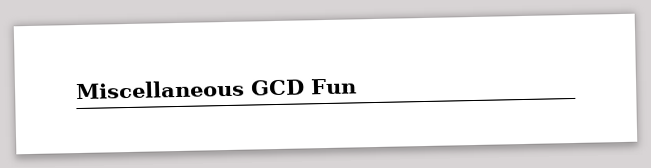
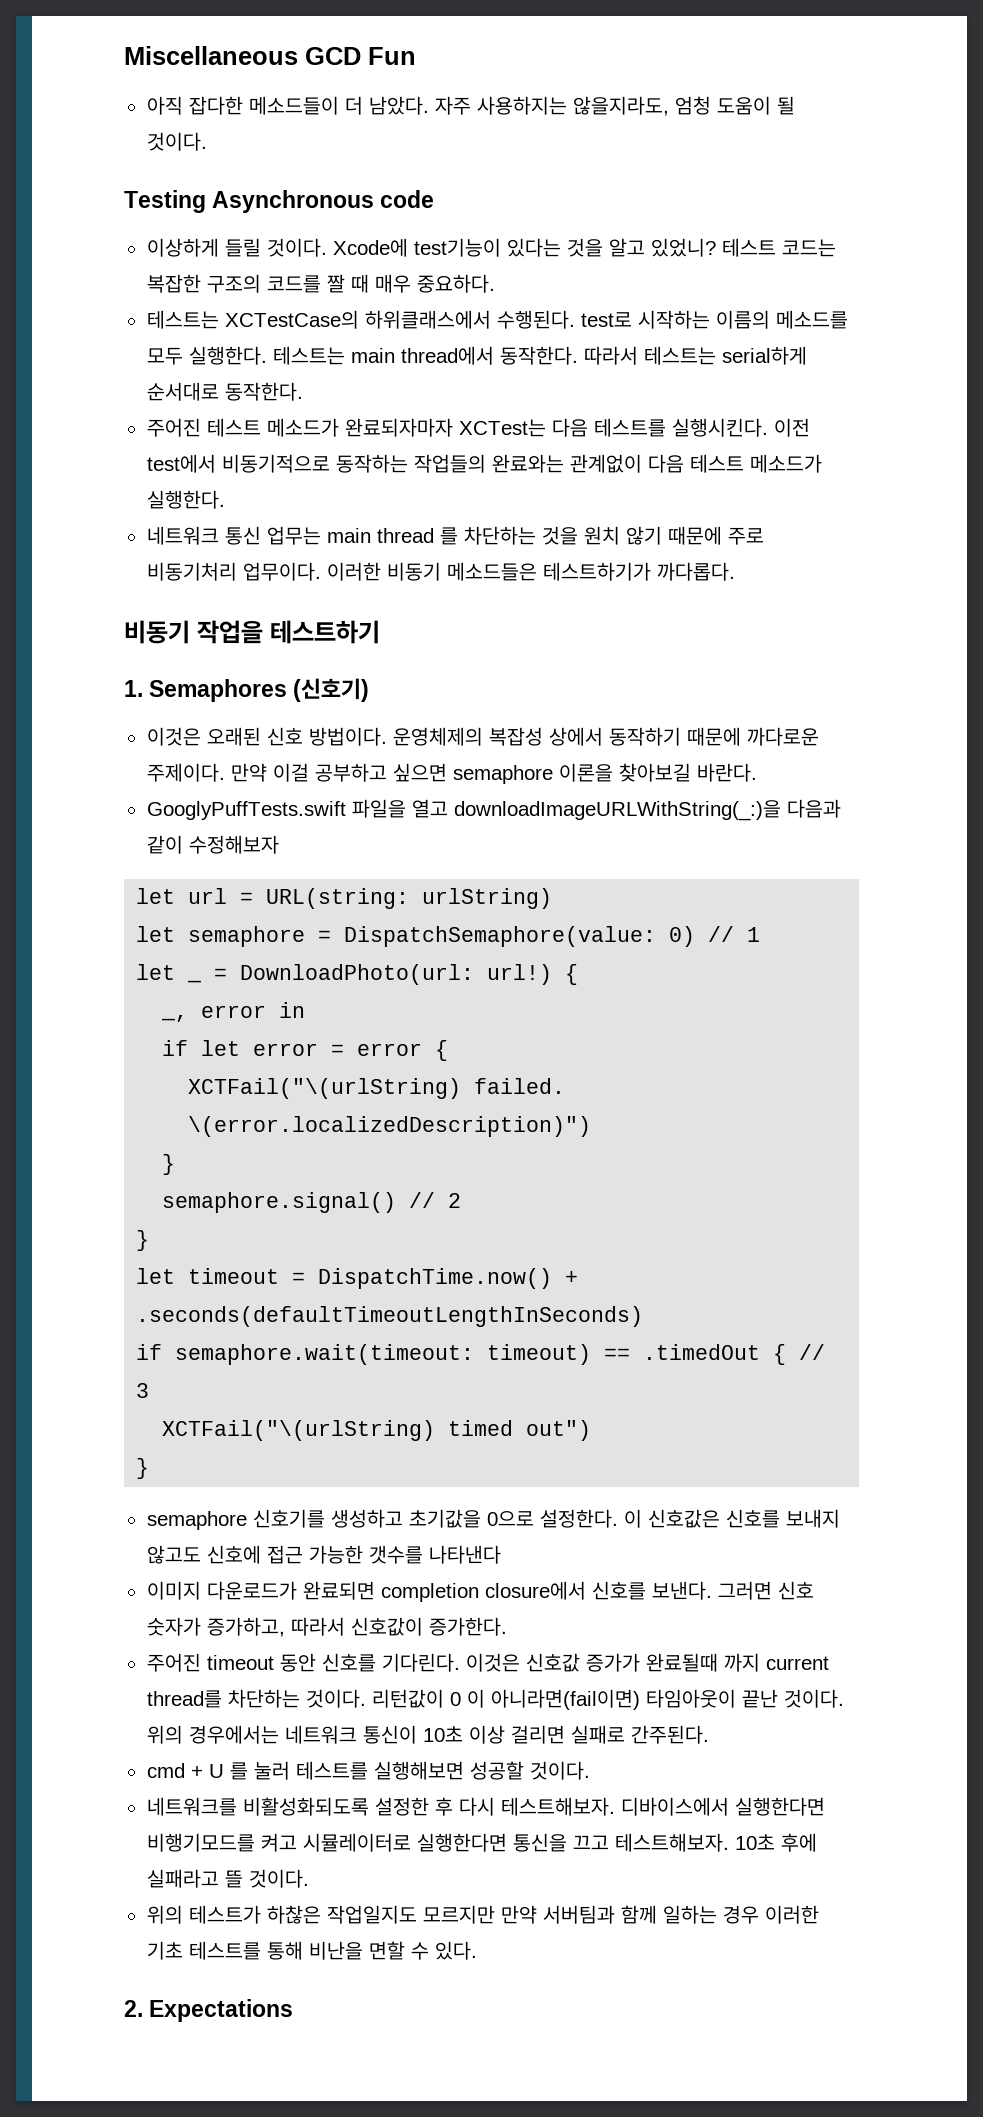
+ 아직 잡다한 메소드들이 더 남았다. 자주 사용하지는 않을지라도, 엄청 도움이 될 것이다.
+ Testing Asynchronous code
+ 이상하게 들릴 것이다. Xcode에 test기능이 있다는 것을 알고 있었니? 테스트 코드는 복잡한 구조의 코드를 짤 때 매우 중요하다.
+ 테스트는 XCTestCase의 하위클래스에서 수행된다. test로 시작하는 이름의 메소드를 모두 실행한다. 테스트는 main thread에서 동작한다. 따라서 테스트는 serial하게 순서대로 동작한다.
+ 주어진 테스트 메소드가 완료되자마자 XCTest는 다음 테스트를 실행시킨다. 이전 test에서 비동기적으로 동작하는 작업들의 완료와는 관계없이 다음 테스트 메소드가 실행한다.
+ 네트워크 통신 업무는 main thread 를 차단하는 것을 원치 않기 때문에 주로 비동기처리 업무이다. 이러한 비동기 메소드들은 테스트하기가 까다롭다.
+ 비동기 작업을 테스트하기
+ 1. Semaphores (신호기)
+ 이것은 오래된 신호 방법이다. 운영체제의 복잡성 상에서 동작하기 때문에 까다로운 주제이다. 만약 이걸 공부하고 싶으면 semaphore 이론을 찾아보길 바란다.
+ GooglyPuffTests.swift 파일을 열고 downloadImageURLWithString(_:)을 다음과 같이 수정해보자
+ let url = URL(string: urlString)
+ let semaphore = DispatchSemaphore(value: 0) // 1
+ let _ = DownloadPhoto(url: url!) {
+ _, error in
+ if let error = error {
+ XCTFail("\(urlString) failed. \(error.localizedDescription)")
+ }
+ semaphore.signal() // 2
+ }
+ let timeout = DispatchTime.now() + .seconds(defaultTimeoutLengthInSeconds)
+ if semaphore.wait(timeout: timeout) == .timedOut { // 3
+ XCTFail("\(urlString) timed out")
+ }
+ semaphore 신호기를 생성하고 초기값을 0으로 설정한다. 이 신호값은 신호를 보내지 않고도 신호에 접근 가능한 갯수를 나타낸다
+ 이미지 다운로드가 완료되면 completion closure에서 신호를 보낸다. 그러면 신호 숫자가 증가하고, 따라서 신호값이 증가한다.
+ 주어진 timeout 동안 신호를 기다린다. 이것은 신호값 증가가 완료될때 까지 current thread를 차단하는 것이다. 리턴값이 0 이 아니라면(fail이면) 타임아웃이 끝난 것이다. 위의 경우에서는 네트워크 통신이 10초 이상 걸리면 실패로 간주된다.
+ cmd + U 를 눌러 테스트를 실행해보면 성공할 것이다.
+ 네트워크를 비활성화되도록 설정한 후 다시 테스트해보자. 디바이스에서 실행한다면 비행기모드를 켜고 시뮬레이터로 실행한다면 통신을 끄고 테스트해보자. 10초 후에 실패라고 뜰 것이다.
+ 위의 테스트가 하찮은 작업일지도 모르지만 만약 서버팀과 함께 일하는 경우 이러한 기초 테스트를 통해 비난을 면할 수 있다.
+ 2. Expectations

